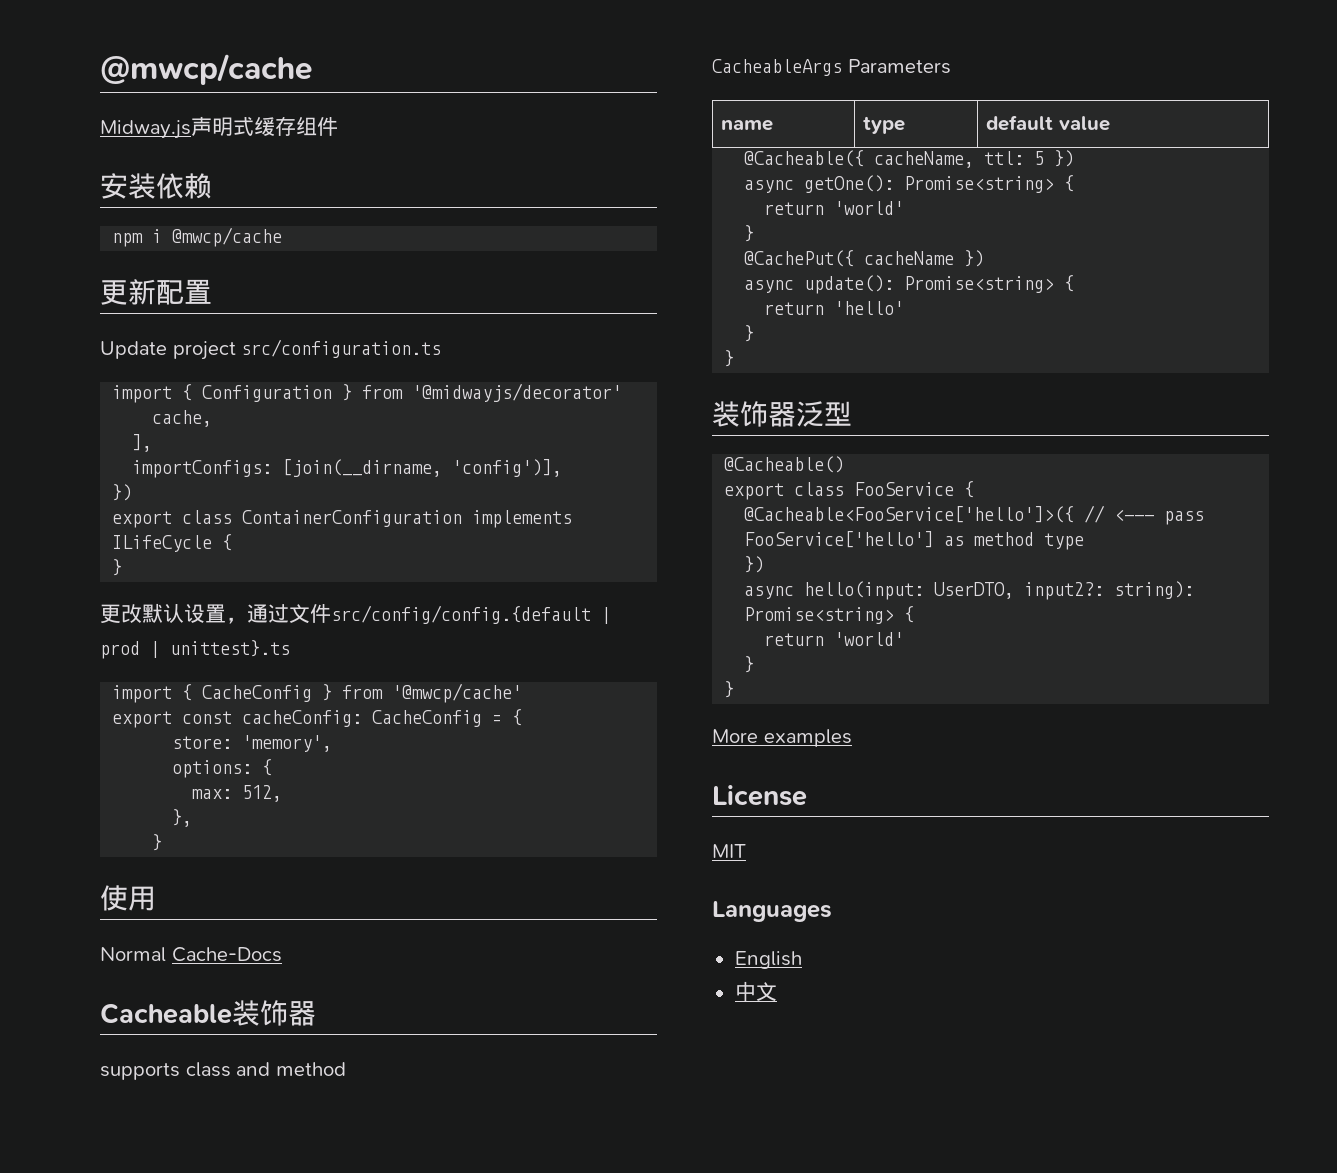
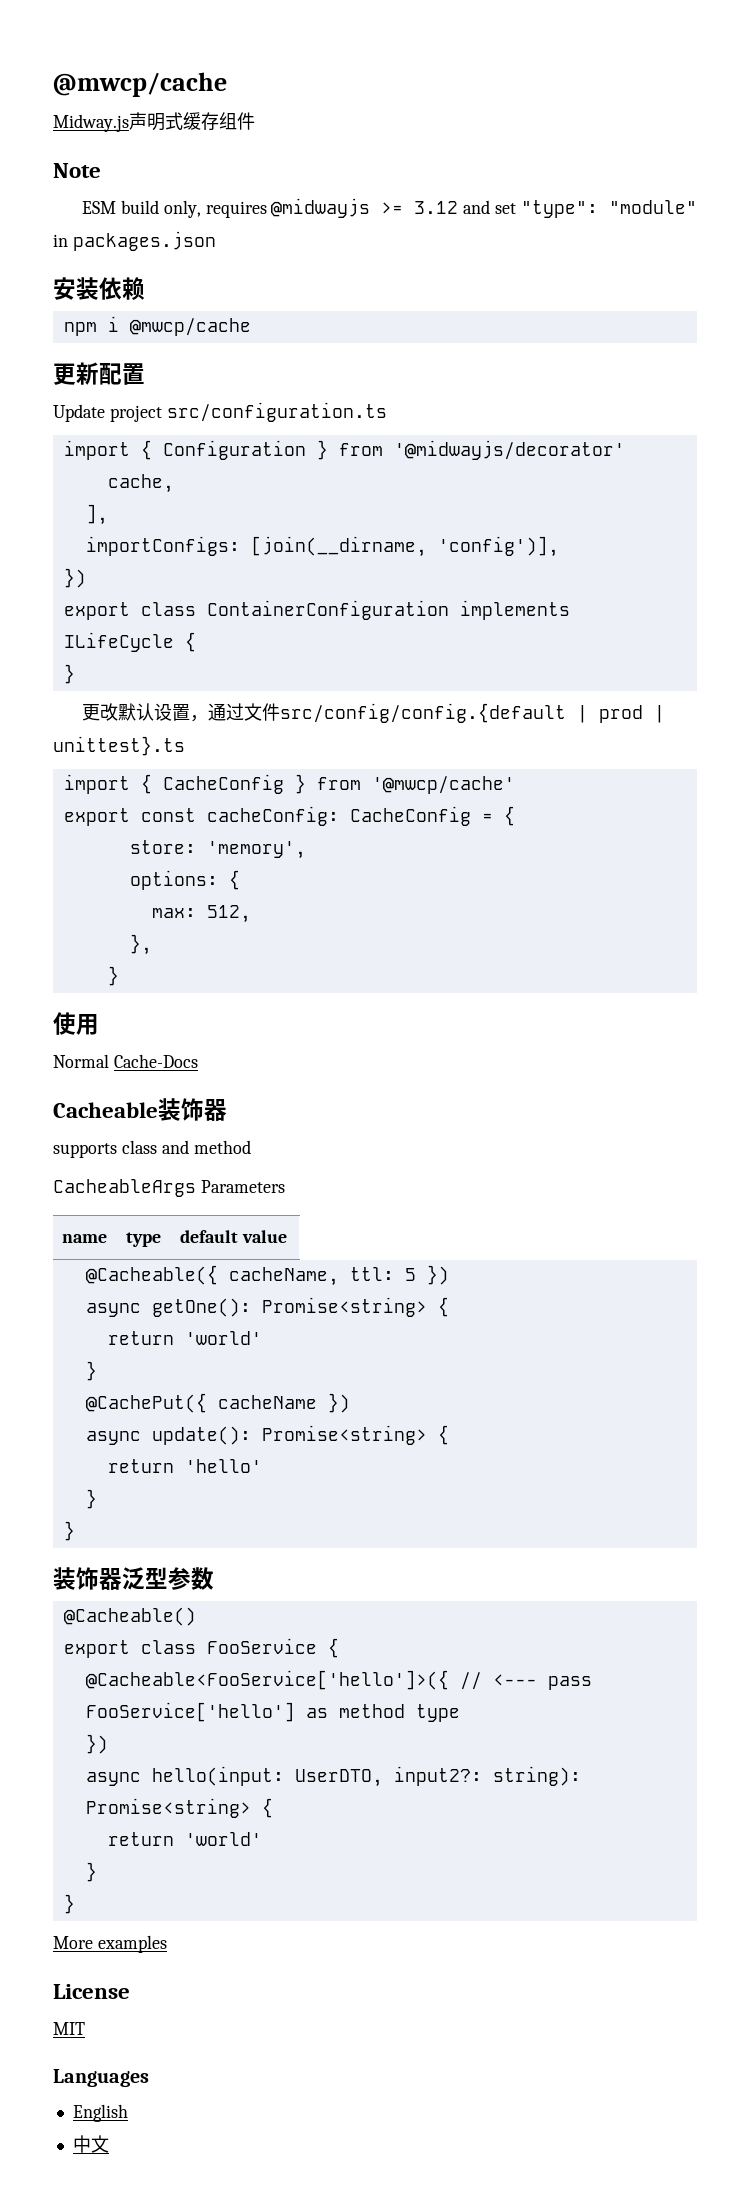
+ Note
+ ESM build only, requires @midwayjs >= 3.12 and set "type": "module" in packages.json
- 装饰器泛型
+ 装饰器泛型参数

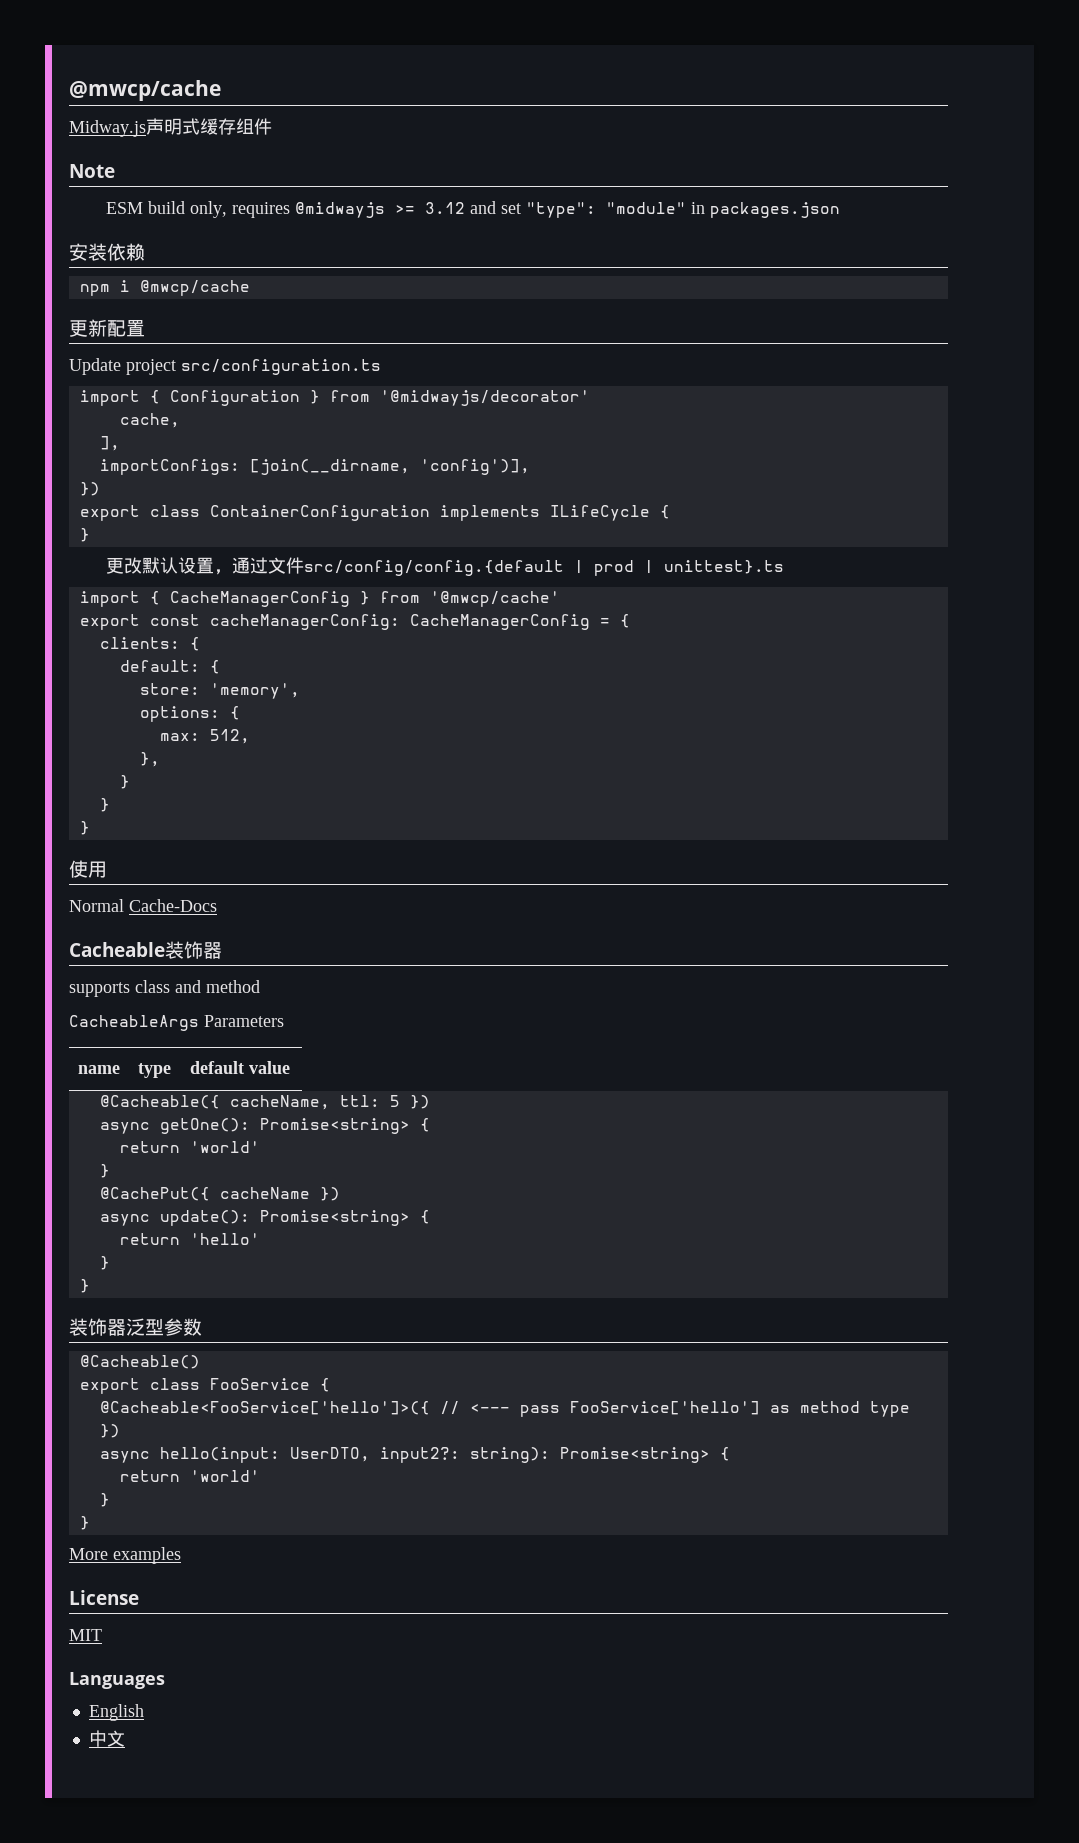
- import { CacheConfig } from '@mwcp/cache'
+ import { CacheManagerConfig } from '@mwcp/cache'
- export const cacheConfig: CacheConfig = {
+ export const cacheManagerConfig: CacheManagerConfig = {
+ clients: {
+ default: {
  },
+ }
+ }

